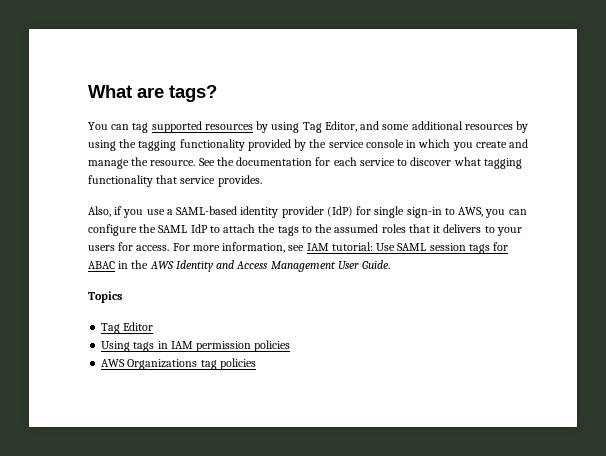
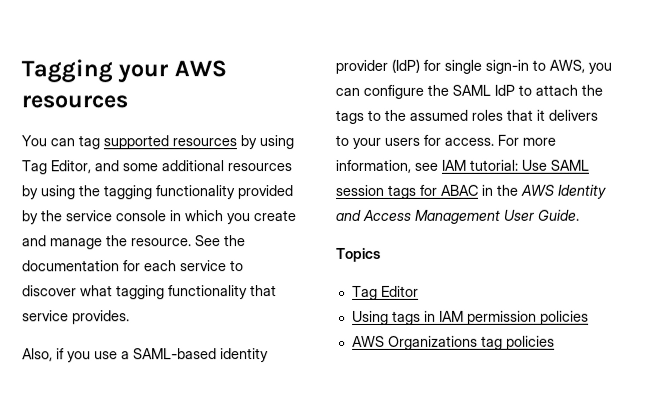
- What are tags?
+ Tagging your AWS resources

